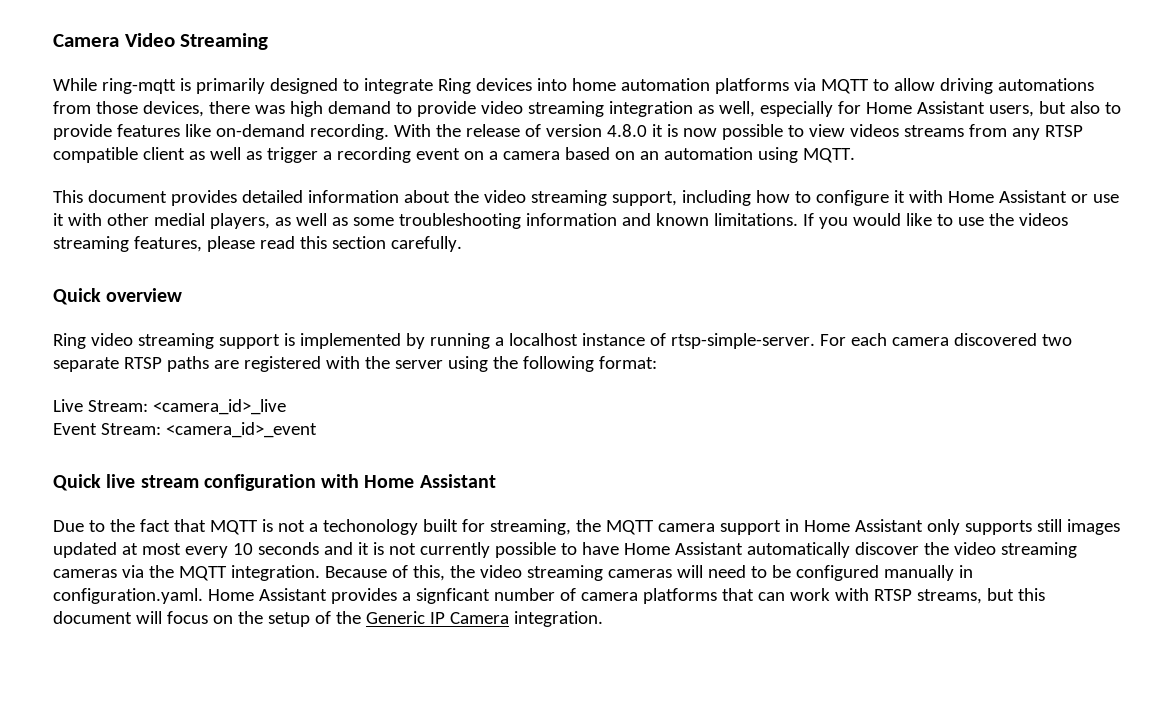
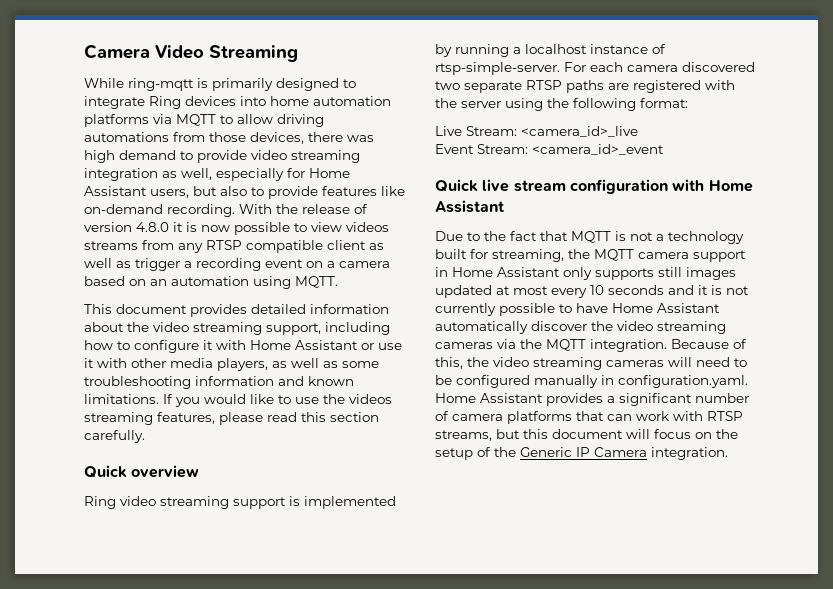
- This document provides detailed information about the video streaming support, including how to configure it with Home Assistant or use it with other medial players, as well as some troubleshooting information and known limitations.
+ This document provides detailed information about the video streaming support, including how to configure it with Home Assistant or use it with other media players, as well as some troubleshooting information and known limitations.
- Due to the fact that MQTT is not a techonology built for streaming, the MQTT camera support in Home Assistant only supports still images updated at most every 10 seconds and it is not currently possible to have Home Assistant automatically discover the video streaming cameras via the MQTT integration.
+ Due to the fact that MQTT is not a technology built for streaming, the MQTT camera support in Home Assistant only supports still images updated at most every 10 seconds and it is not currently possible to have Home Assistant automatically discover the video streaming cameras via the MQTT integration.
- Because of this, the video streaming cameras will need to be configured manually in configuration.yaml. Home Assistant provides a signficant number of camera platforms that can work with RTSP streams, but this document will focus on the setup of the Generic IP Camera integration.
+ Because of this, the video streaming cameras will need to be configured manually in configuration.yaml. Home Assistant provides a significant number of camera platforms that can work with RTSP streams, but this document will focus on the setup of the Generic IP Camera integration.

